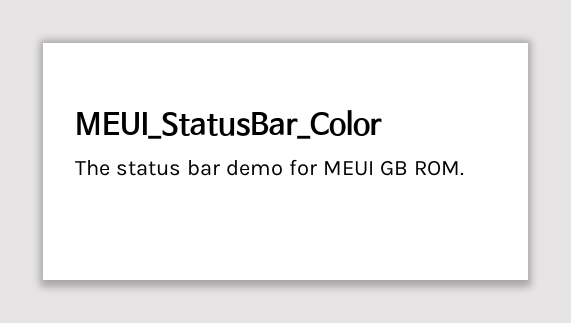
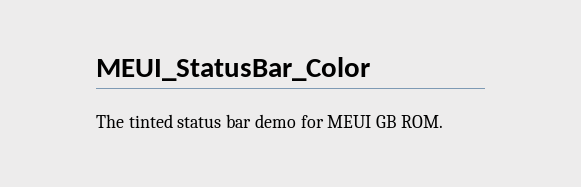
- The status bar demo for MEUI GB ROM.
+ The tinted status bar demo for MEUI GB ROM.

